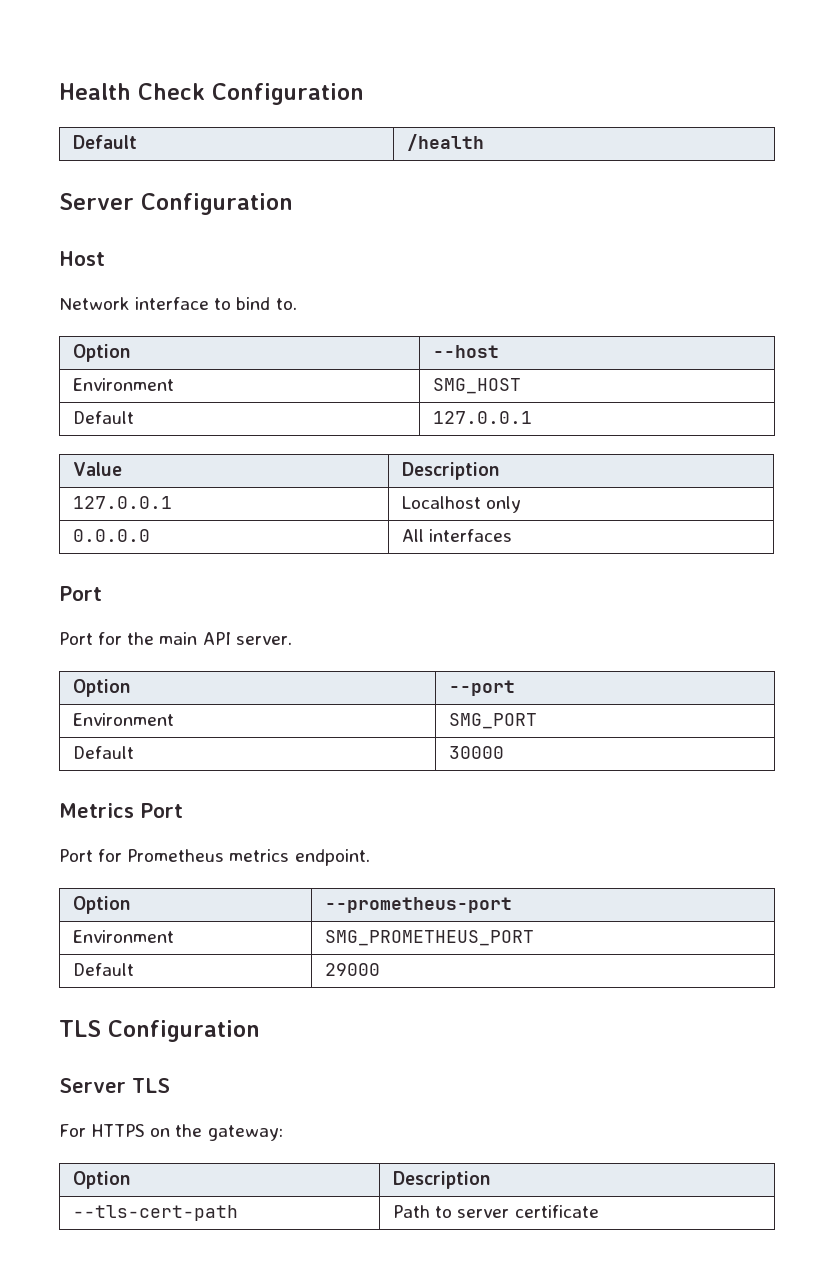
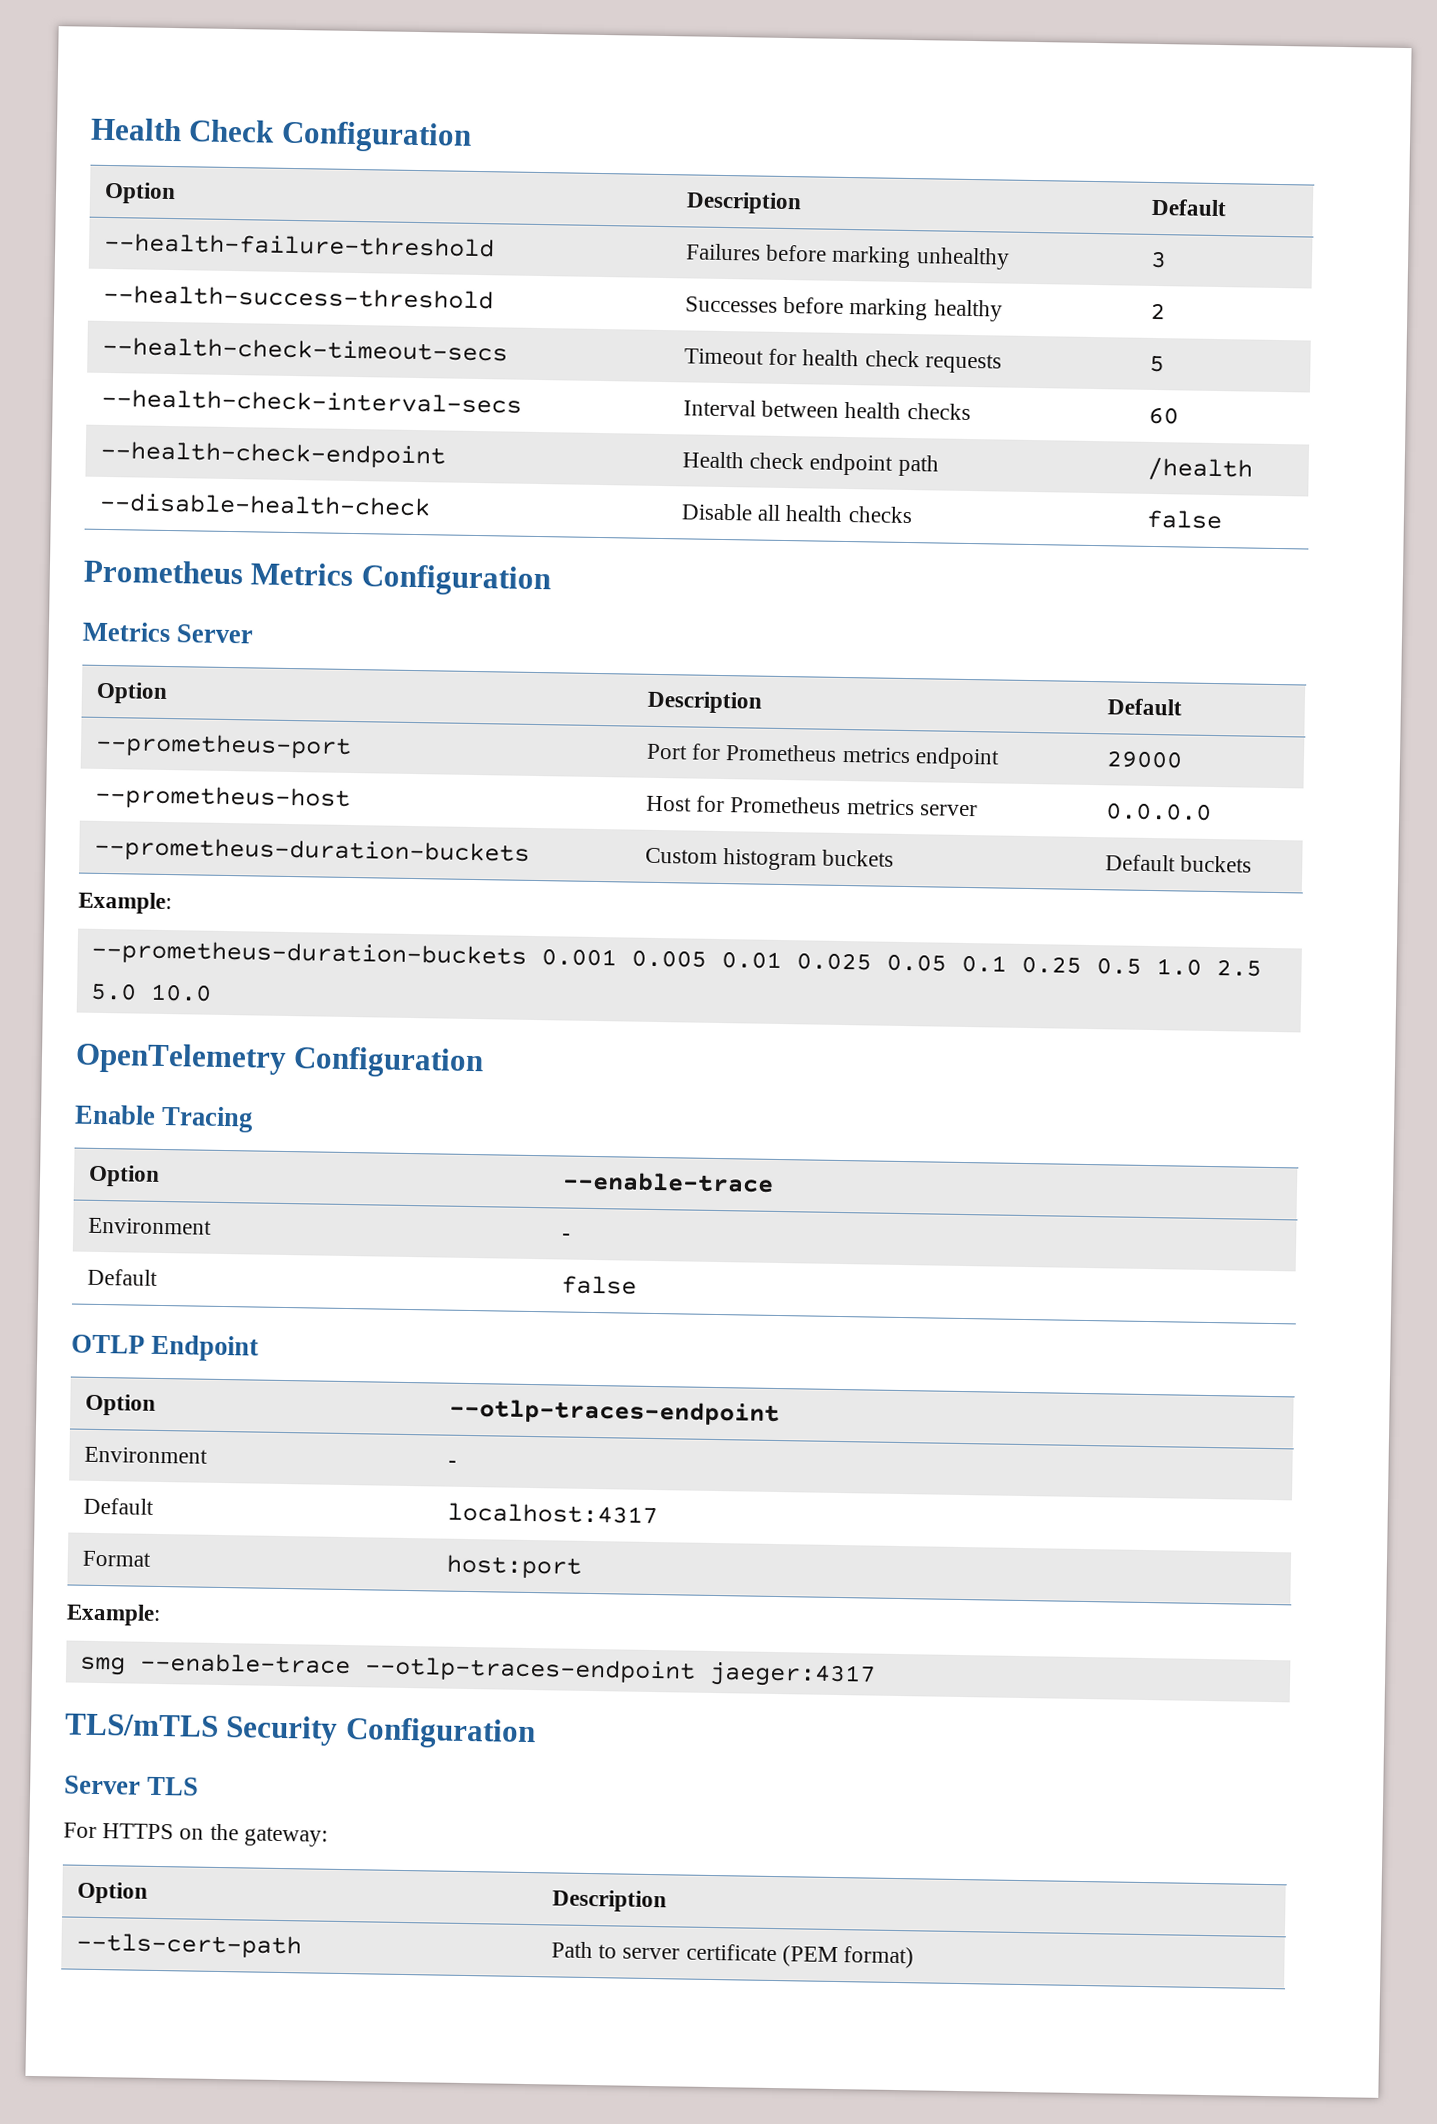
  Health Check Configuration
- Default | /health
- Server Configuration
- Host
- Network interface to bind to.
- Option | --host
- Environment | SMG_HOST
- Default | 127.0.0.1
- Value | Description
- 127.0.0.1 | Localhost only
- 0.0.0.0 | All interfaces
- Port
- Port for the main API server.
- Option | --port
- Environment | SMG_PORT
- Default | 30000
- Metrics Port
- Port for Prometheus metrics endpoint.
- Option | --prometheus-port
- Environment | SMG_PROMETHEUS_PORT
- Default | 29000
- TLS Configuration
+ Option | Description | Default
+ --health-failure-threshold | Failures before marking unhealthy | 3
+ --health-success-threshold | Successes before marking healthy | 2
+ --health-check-timeout-secs | Timeout for health check requests | 5
+ --health-check-interval-secs | Interval between health checks | 60
+ --health-check-endpoint | Health check endpoint path | /health
+ --disable-health-check | Disable all health checks | false
+ Prometheus Metrics Configuration
+ Metrics Server
+ Option | Description | Default
+ --prometheus-port | Port for Prometheus metrics endpoint | 29000
+ --prometheus-host | Host for Prometheus metrics server | 0.0.0.0
+ --prometheus-duration-buckets | Custom histogram buckets | Default buckets
+ Example:
+ --prometheus-duration-buckets 0.001 0.005 0.01 0.025 0.05 0.1 0.25 0.5 1.0 2.5 5.0 10.0
+ OpenTelemetry Configuration
+ Enable Tracing
+ Option | --enable-trace
+ Environment | -
+ Default | false
+ OTLP Endpoint
+ Option | --otlp-traces-endpoint
+ Environment | -
+ Default | localhost:4317
+ Format | host:port
+ Example:
+ smg --enable-trace --otlp-traces-endpoint jaeger:4317
+ TLS/mTLS Security Configuration
- --tls-cert-path | Path to server certificate
+ --tls-cert-path | Path to server certificate (PEM format)

